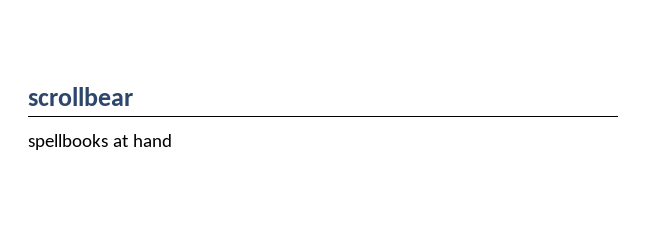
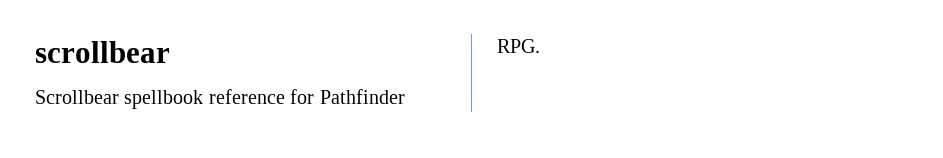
- spellbooks at hand
+ Scrollbear spellbook reference for Pathfinder RPG.

